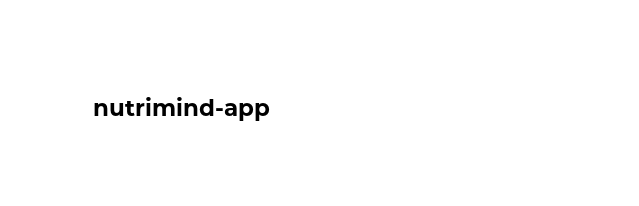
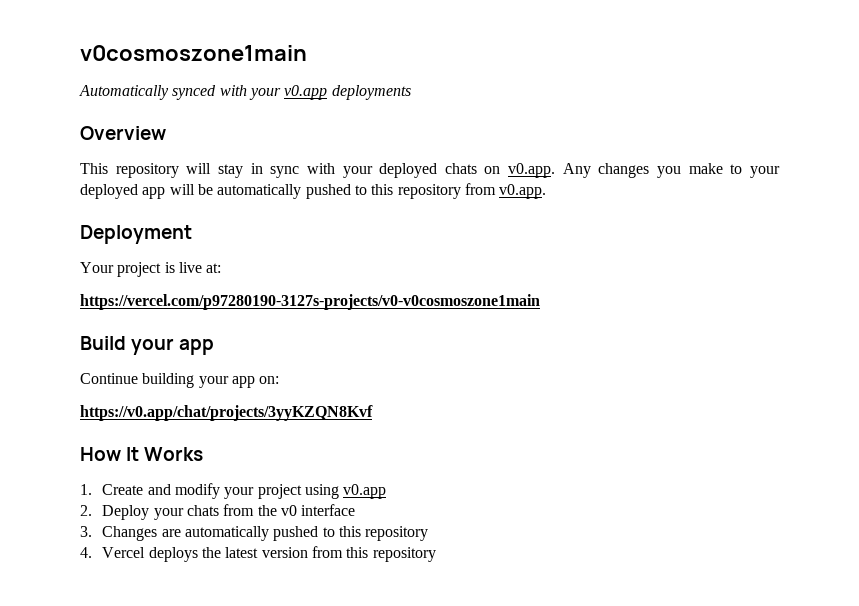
- nutrimind-app
+ v0cosmoszone1main
+ Automatically synced with your v0.app deployments
+ Overview
+ This repository will stay in sync with your deployed chats on v0.app. Any changes you make to your deployed app will be automatically pushed to this repository from v0.app.
+ Deployment
+ Your project is live at:
+ https://vercel.com/p97280190-3127s-projects/v0-v0cosmoszone1main
+ Build your app
+ Continue building your app on:
+ https://v0.app/chat/projects/3yyKZQN8Kvf
+ How It Works
+ 1. Create and modify your project using v0.app
+ 2. Deploy your chats from the v0 interface
+ 3. Changes are automatically pushed to this repository
+ 4. Vercel deploys the latest version from this repository

